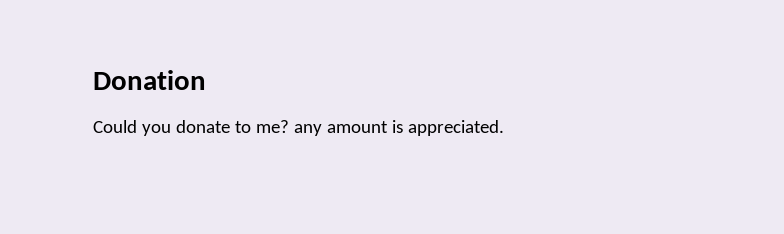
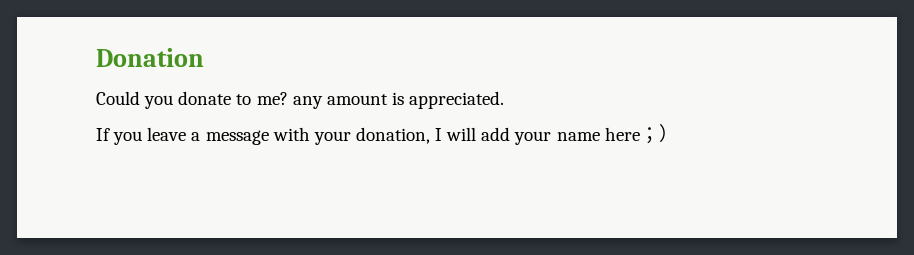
+ If you leave a message with your donation, I will add your name here；）

